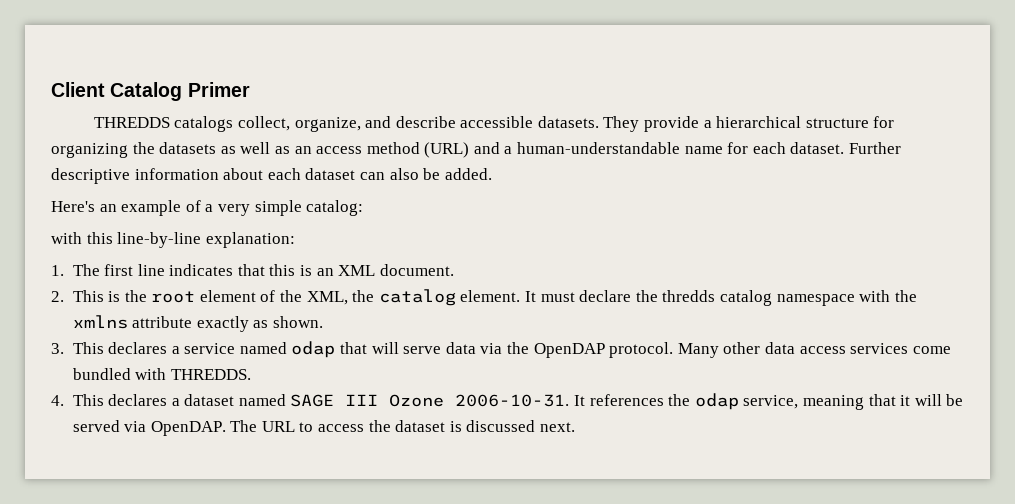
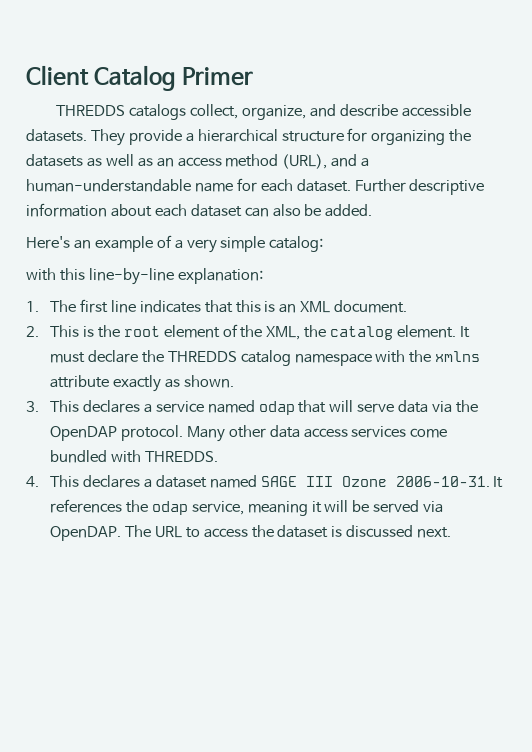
- They provide a hierarchical structure for organizing the datasets as well as an access method (URL) and a human-understandable name for each dataset.
+ They provide a hierarchical structure for organizing the datasets as well as an access method (URL), and a human-understandable name for each dataset.
- It must declare the thredds catalog namespace with the xmlns attribute exactly as shown.
+ It must declare the THREDDS catalog namespace with the xmlns attribute exactly as shown.
- It references the odap service, meaning that it will be served via OpenDAP.
+ It references the odap service, meaning it will be served via OpenDAP.

